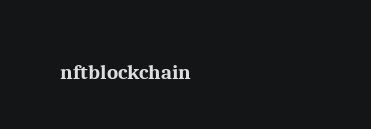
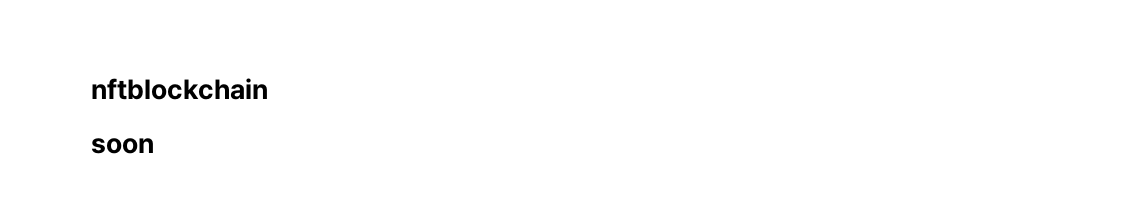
+ soon

